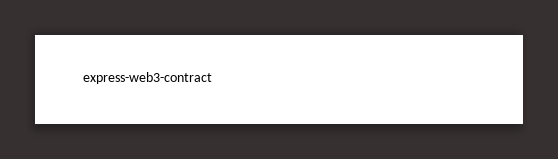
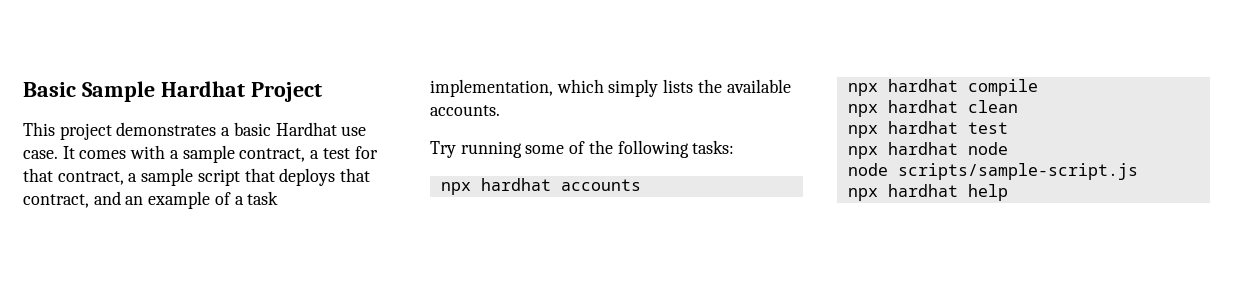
- express-web3-contract
+ Basic Sample Hardhat Project
+ This project demonstrates a basic Hardhat use case. It comes with a sample contract, a test for that contract, a sample script that deploys that contract, and an example of a task implementation, which simply lists the available accounts.
+ Try running some of the following tasks:
+ npx hardhat accounts
+ npx hardhat compile
+ npx hardhat clean
+ npx hardhat test
+ npx hardhat node
+ node scripts/sample-script.js
+ npx hardhat help

